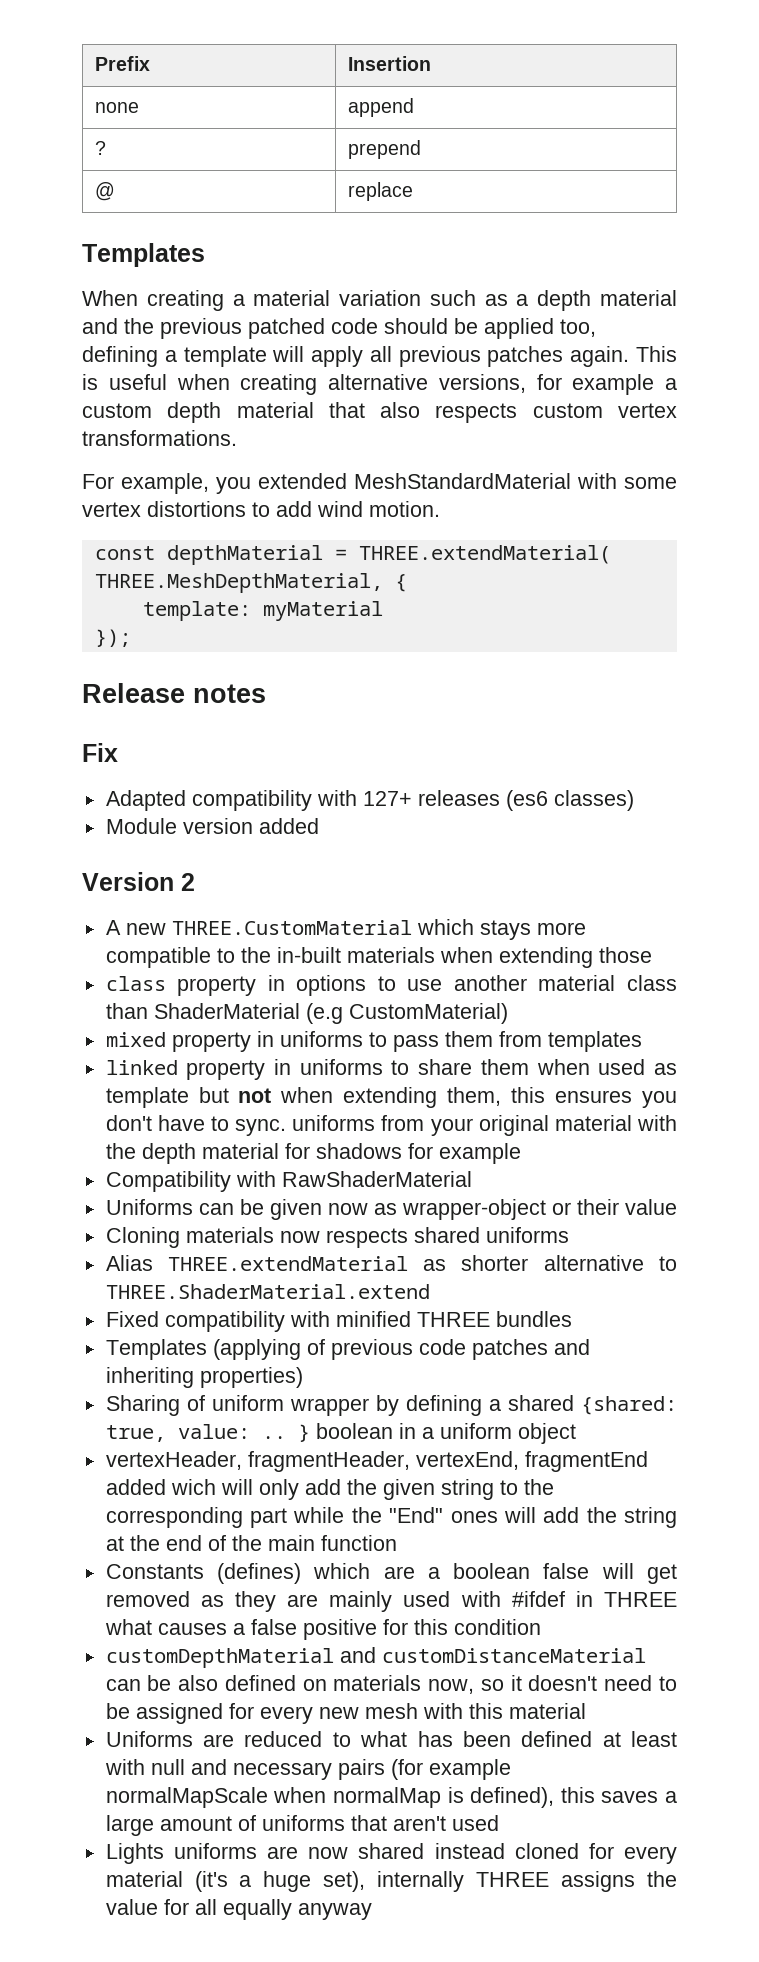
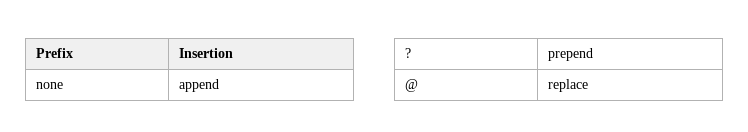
  @ | replace
- Templates
- When creating a material variation such as a depth material and the previous patched code should be applied too, defining a template will apply all previous patches again. This is useful when creating alternative versions, for example a custom depth material that also respects custom vertex transformations.
- For example, you extended MeshStandardMaterial with some vertex distortions to add wind motion.
- const depthMaterial = THREE.extendMaterial( THREE.MeshDepthMaterial, {
- template: myMaterial
- });
- Release notes
- Fix
- Adapted compatibility with 127+ releases (es6 classes)
- Module version added
- Version 2
- A new THREE.CustomMaterial which stays more compatible to the in-built materials when extending those
- class property in options to use another material class than ShaderMaterial (e.g CustomMaterial)
- mixed property in uniforms to pass them from templates
- linked property in uniforms to share them when used as template but not when extending them, this ensures you don't have to sync. uniforms from your original material with the depth material for shadows for example
- Compatibility with RawShaderMaterial
- Uniforms can be given now as wrapper-object or their value
- Cloning materials now respects shared uniforms
- Alias THREE.extendMaterial as shorter alternative to THREE.ShaderMaterial.extend
- Fixed compatibility with minified THREE bundles
- Templates (applying of previous code patches and inheriting properties)
- Sharing of uniform wrapper by defining a shared {shared: true, value: .. } boolean in a uniform object
- vertexHeader, fragmentHeader, vertexEnd, fragmentEnd added wich will only add the given string to the corresponding part while the "End" ones will add the string at the end of the main function
- Constants (defines) which are a boolean false will get removed as they are mainly used with #ifdef in THREE what causes a false positive for this condition
- customDepthMaterial and customDistanceMaterial can be also defined on materials now, so it doesn't need to be assigned for every new mesh with this material
- Uniforms are reduced to what has been defined at least with null and necessary pairs (for example normalMapScale when normalMap is defined), this saves a large amount of uniforms that aren't used
- Lights uniforms are now shared instead cloned for every material (it's a huge set), internally THREE assigns the value for all equally anyway

